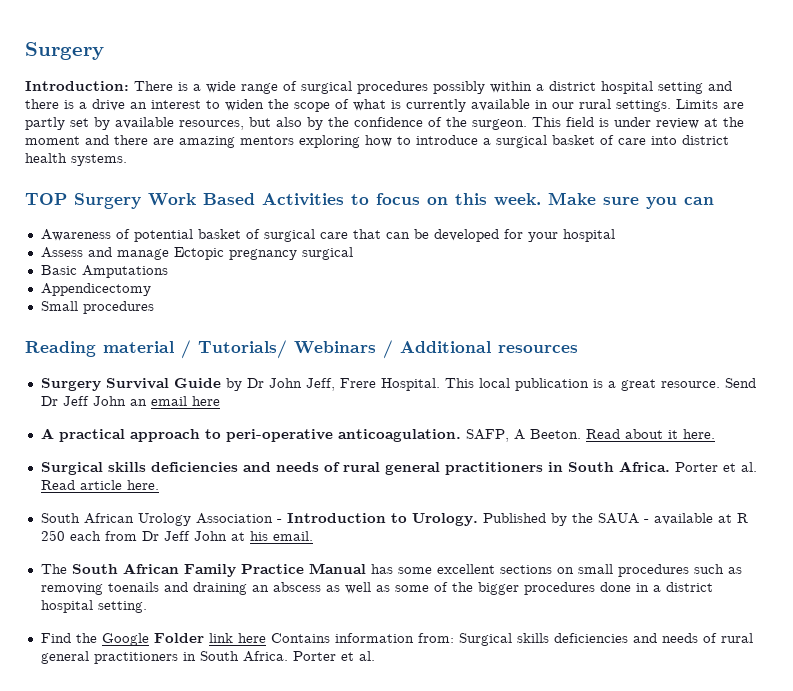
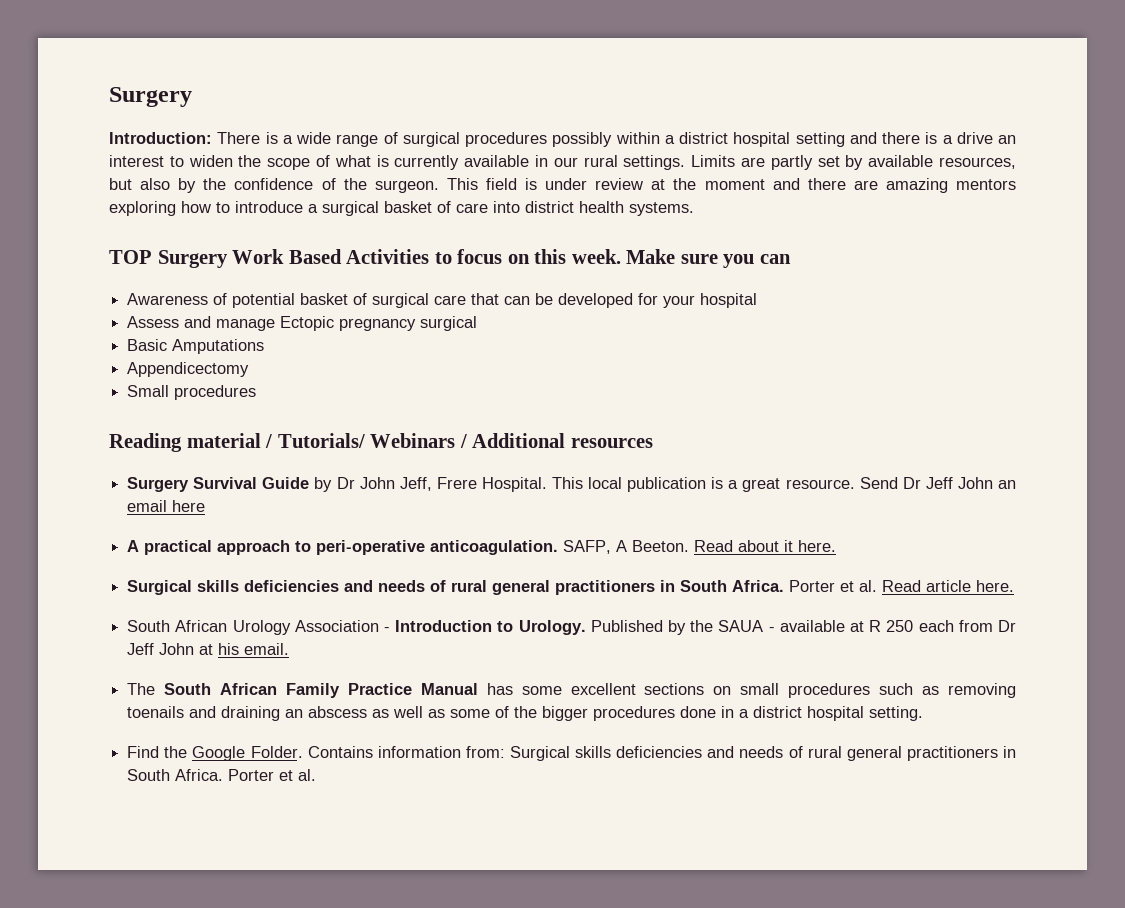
- Find the Google Folder link here Contains information from: Surgical skills deficiencies and needs of rural general practitioners in South Africa.
+ Find the Google Folder. Contains information from: Surgical skills deficiencies and needs of rural general practitioners in South Africa.

